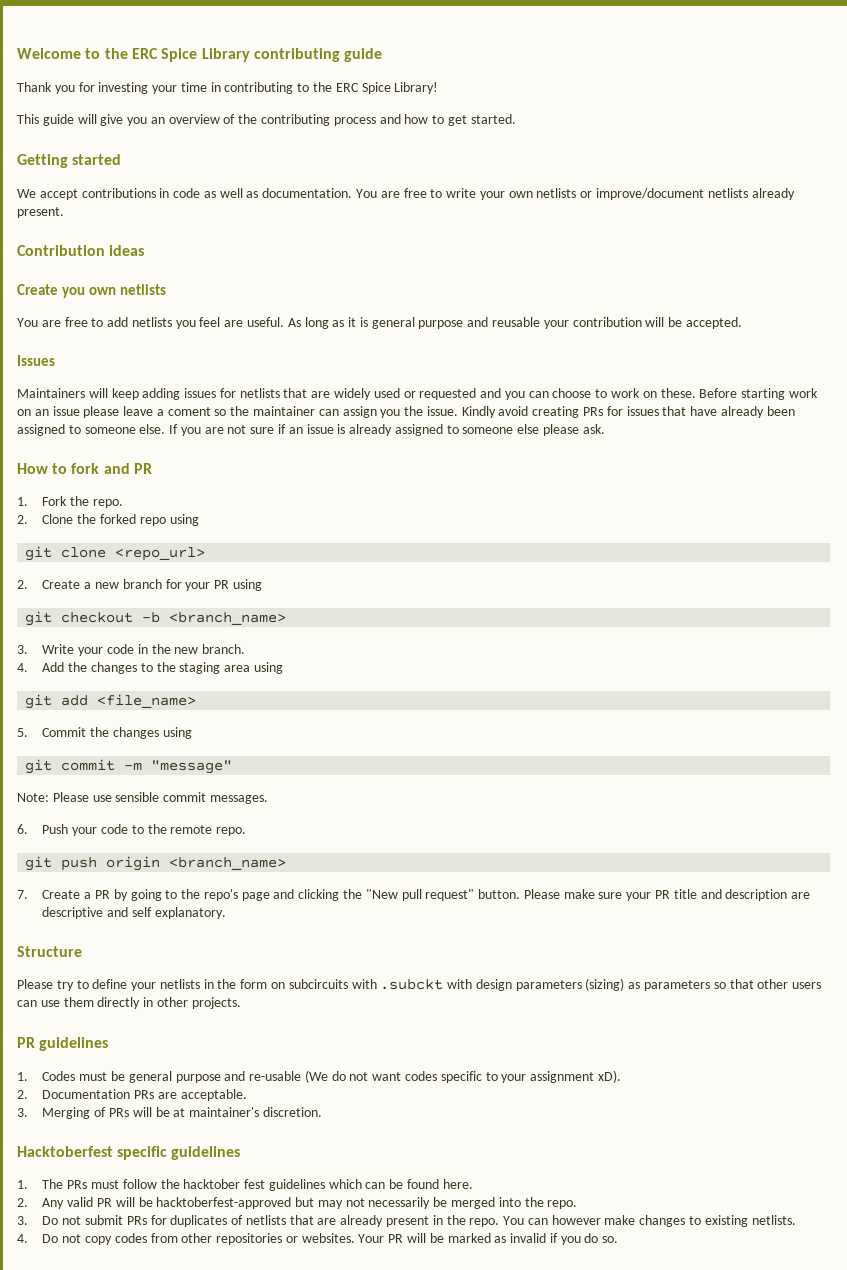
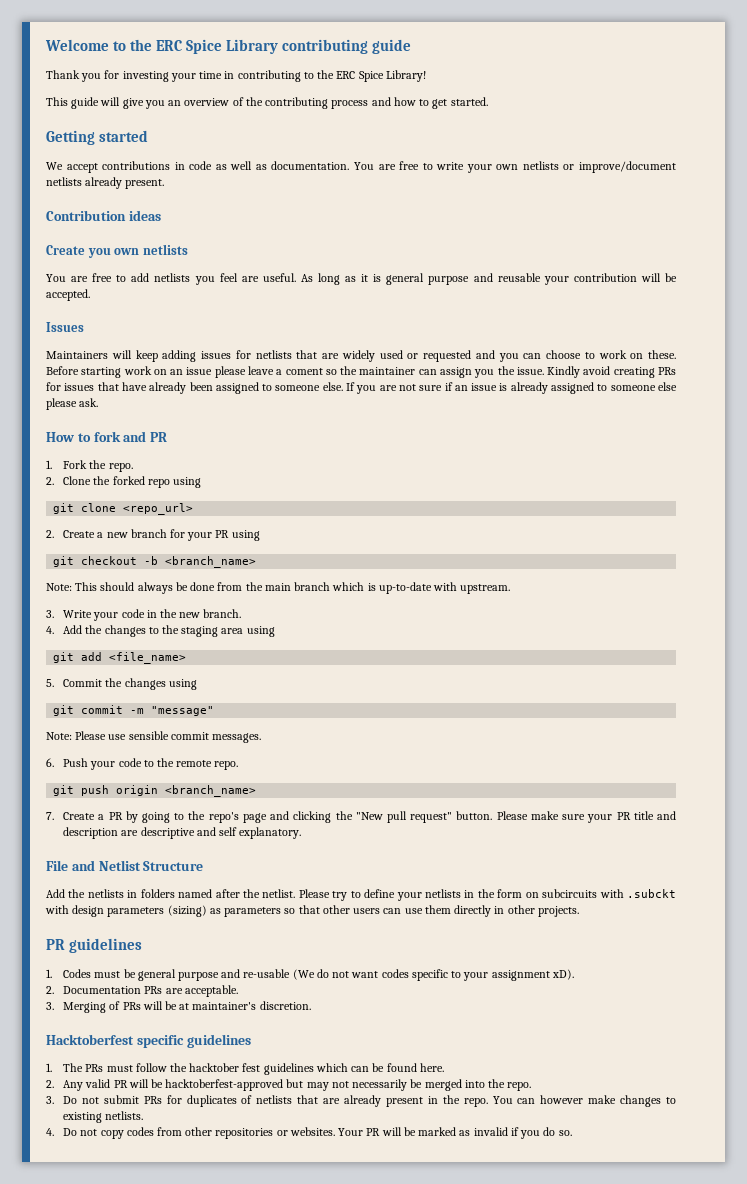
+ Note: This should always be done from the main branch which is up-to-date with upstream.
- Structure
- Please try to define your netlists in the form on subcircuits with .subckt with design parameters (sizing) as parameters so that other users can use them directly in other projects.
+ File and Netlist Structure
+ Add the netlists in folders named after the netlist. Please try to define your netlists in the form on subcircuits with .subckt with design parameters (sizing) as parameters so that other users can use them directly in other projects.

